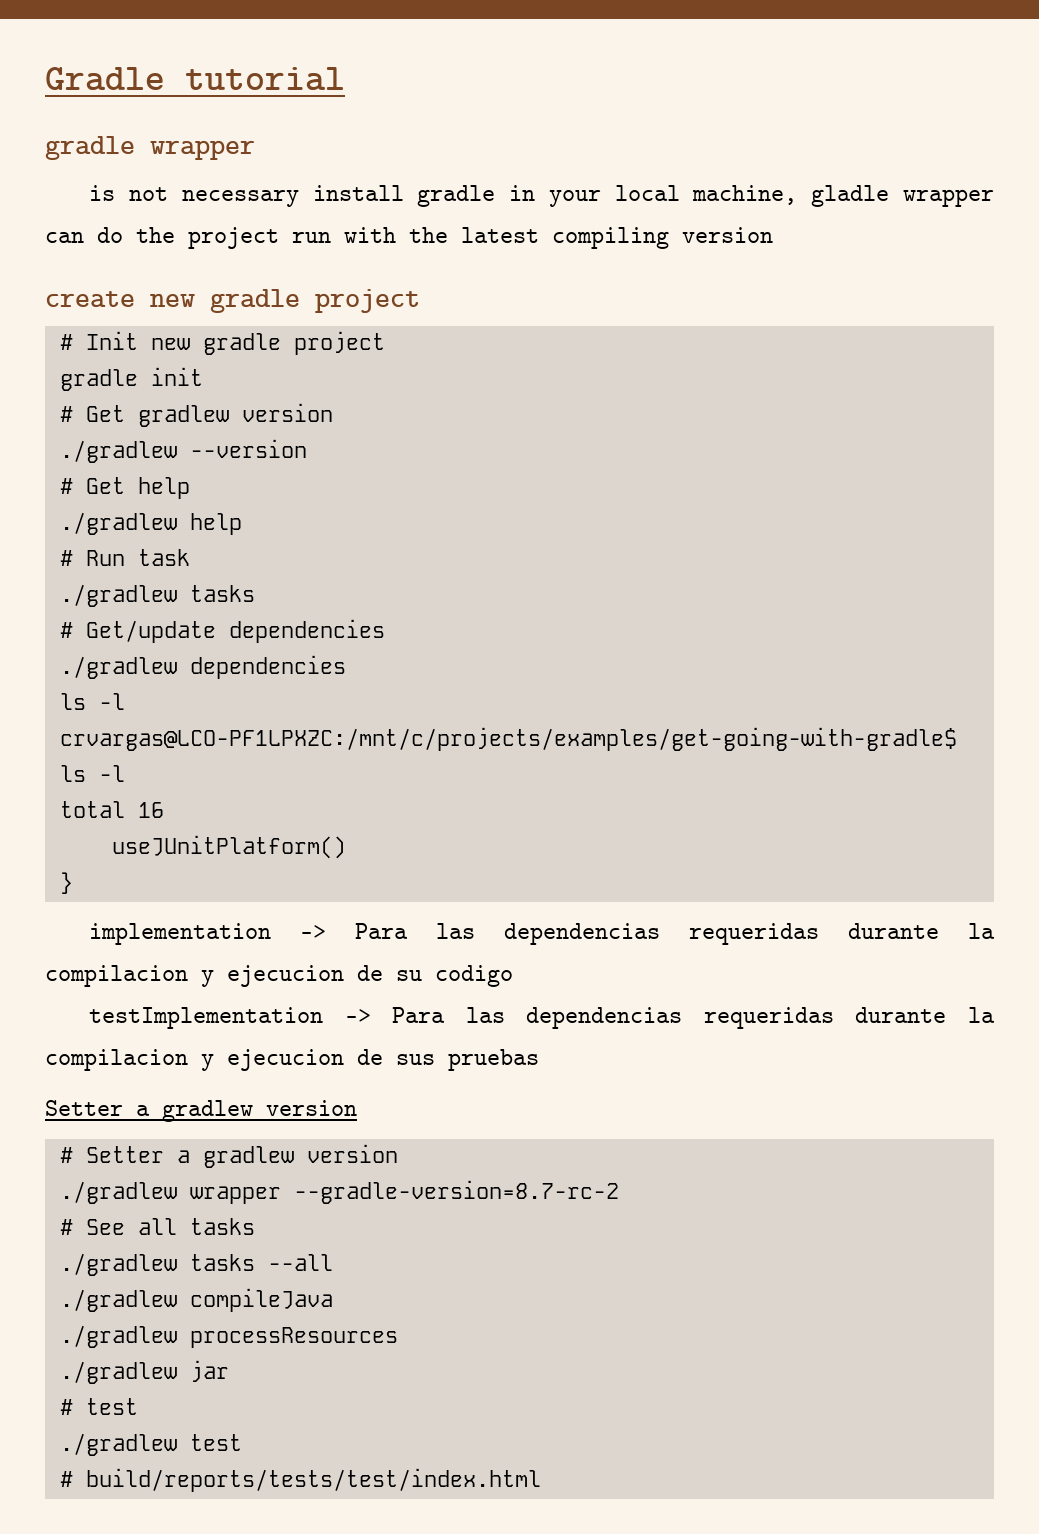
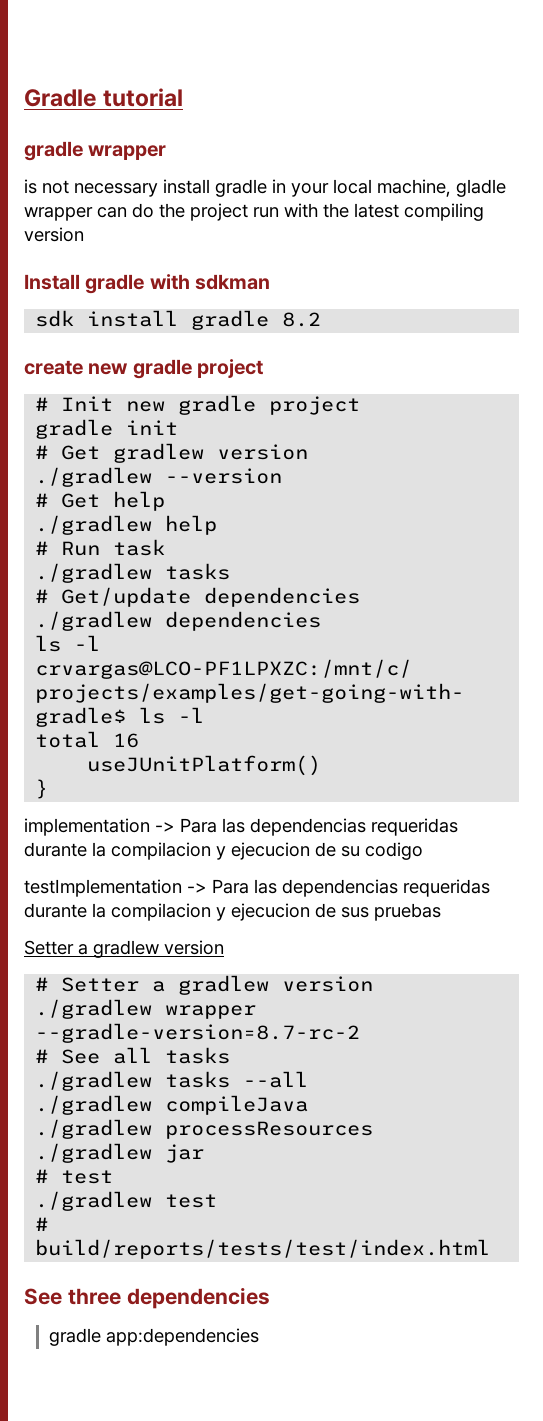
+ Install gradle with sdkman
+ sdk install gradle 8.2
+ See three dependencies
+ gradle app:dependencies

